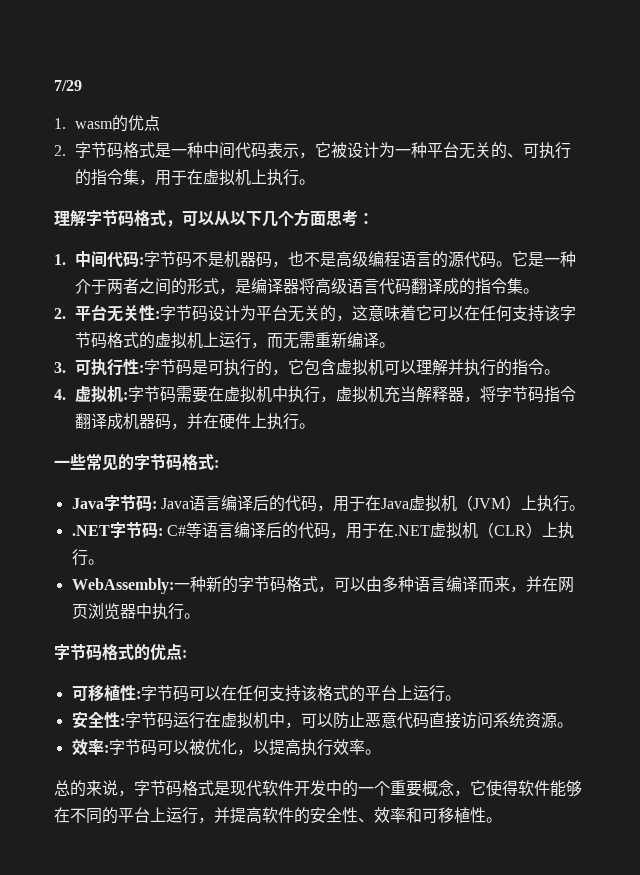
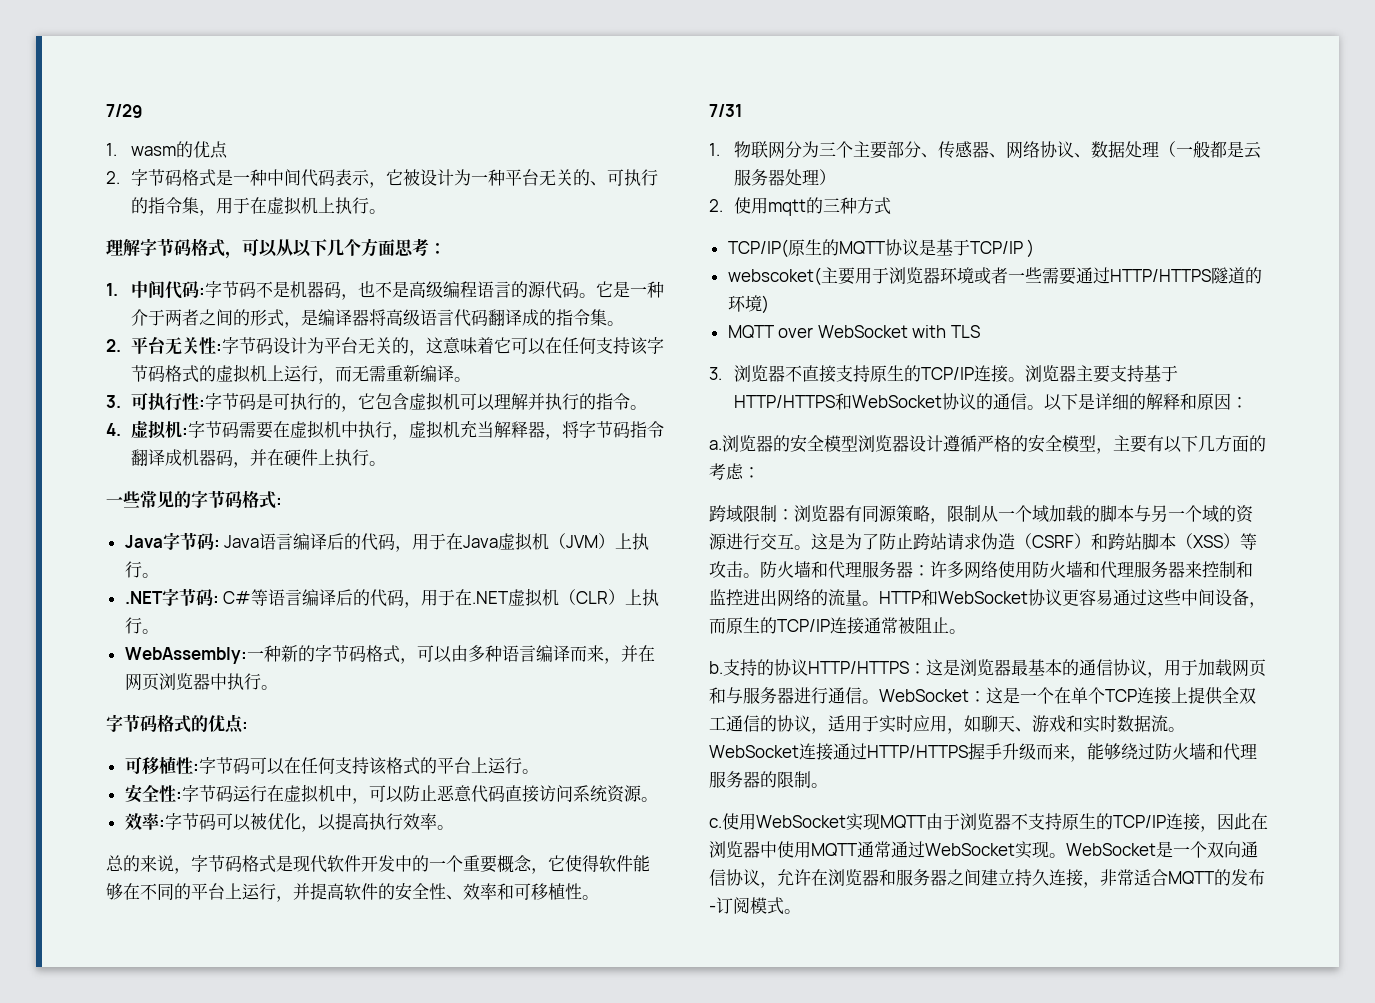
+ 7/31
+ 1.物联网分为三个主要部分、传感器、网络协议、数据处理（一般都是云服务器处理）
+ 2.使用mqtt的三种方式
+ TCP/IP(原生的MQTT协议是基于TCP/IP )
+ webscoket(主要用于浏览器环境或者一些需要通过HTTP/HTTPS隧道的环境)
+ MQTT over WebSocket with TLS
+ 3.浏览器不直接支持原生的TCP/IP连接。浏览器主要支持基于HTTP/HTTPS和WebSocket协议的通信。以下是详细的解释和原因：
+ a.浏览器的安全模型浏览器设计遵循严格的安全模型，主要有以下几方面的考虑：
+ 跨域限制：浏览器有同源策略，限制从一个域加载的脚本与另一个域的资源进行交互。这是为了防止跨站请求伪造（CSRF）和跨站脚本（XSS）等攻击。防火墙和代理服务器：许多网络使用防火墙和代理服务器来控制和监控进出网络的流量。HTTP和WebSocket协议更容易通过这些中间设备，而原生的TCP/IP连接通常被阻止。
+ b.支持的协议HTTP/HTTPS：这是浏览器最基本的通信协议，用于加载网页和与服务器进行通信。WebSocket：这是一个在单个TCP连接上提供全双工通信的协议，适用于实时应用，如聊天、游戏和实时数据流。WebSocket连接通过HTTP/HTTPS握手升级而来，能够绕过防火墙和代理服务器的限制。
+ c.使用WebSocket实现MQTT由于浏览器不支持原生的TCP/IP连接，因此在浏览器中使用MQTT通常通过WebSocket实现。WebSocket是一个双向通信协议，允许在浏览器和服务器之间建立持久连接，非常适合MQTT的发布-订阅模式。

